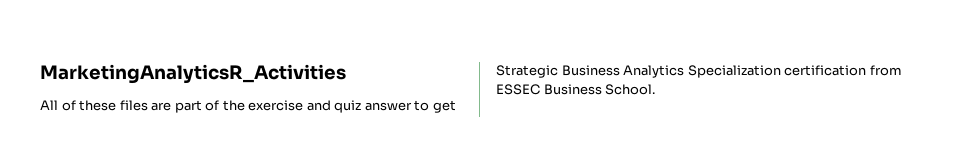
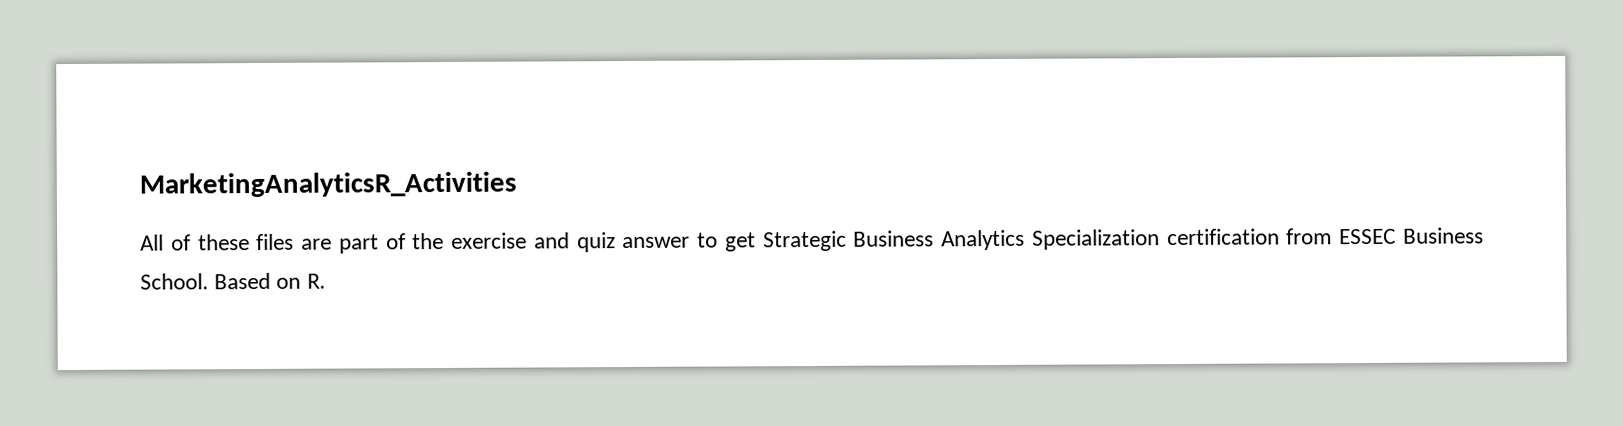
+ Based on R.

